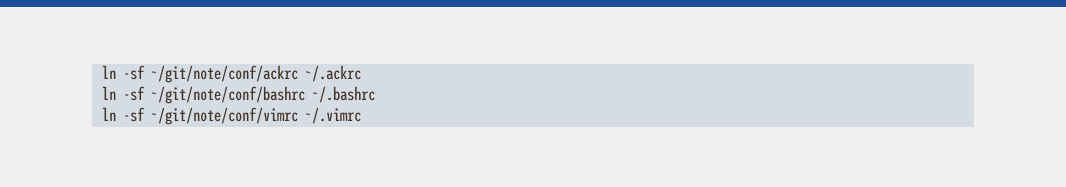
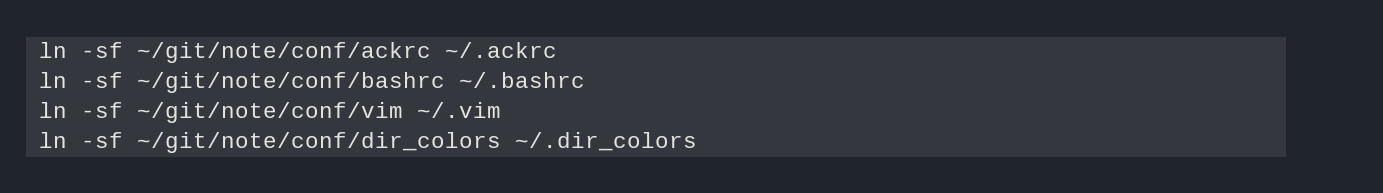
- ln -sf ~/git/note/conf/vimrc ~/.vimrc
+ ln -sf ~/git/note/conf/vim ~/.vim
+ ln -sf ~/git/note/conf/dir_colors ~/.dir_colors

